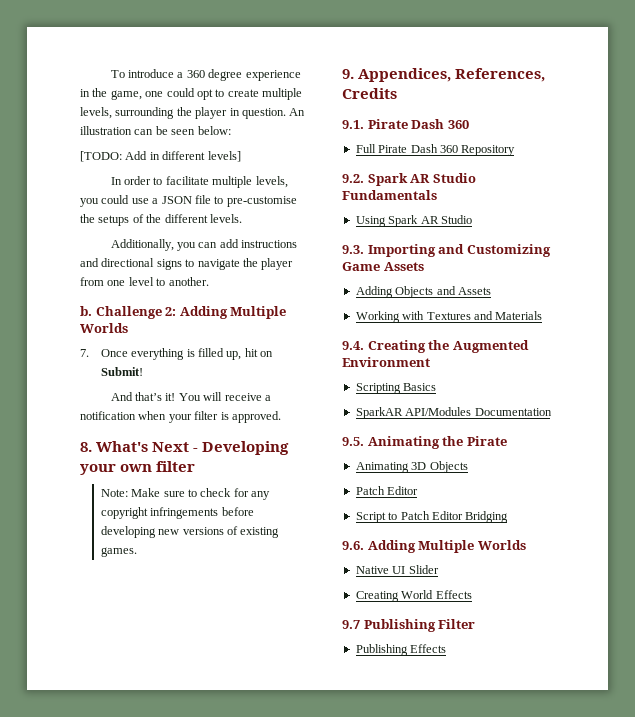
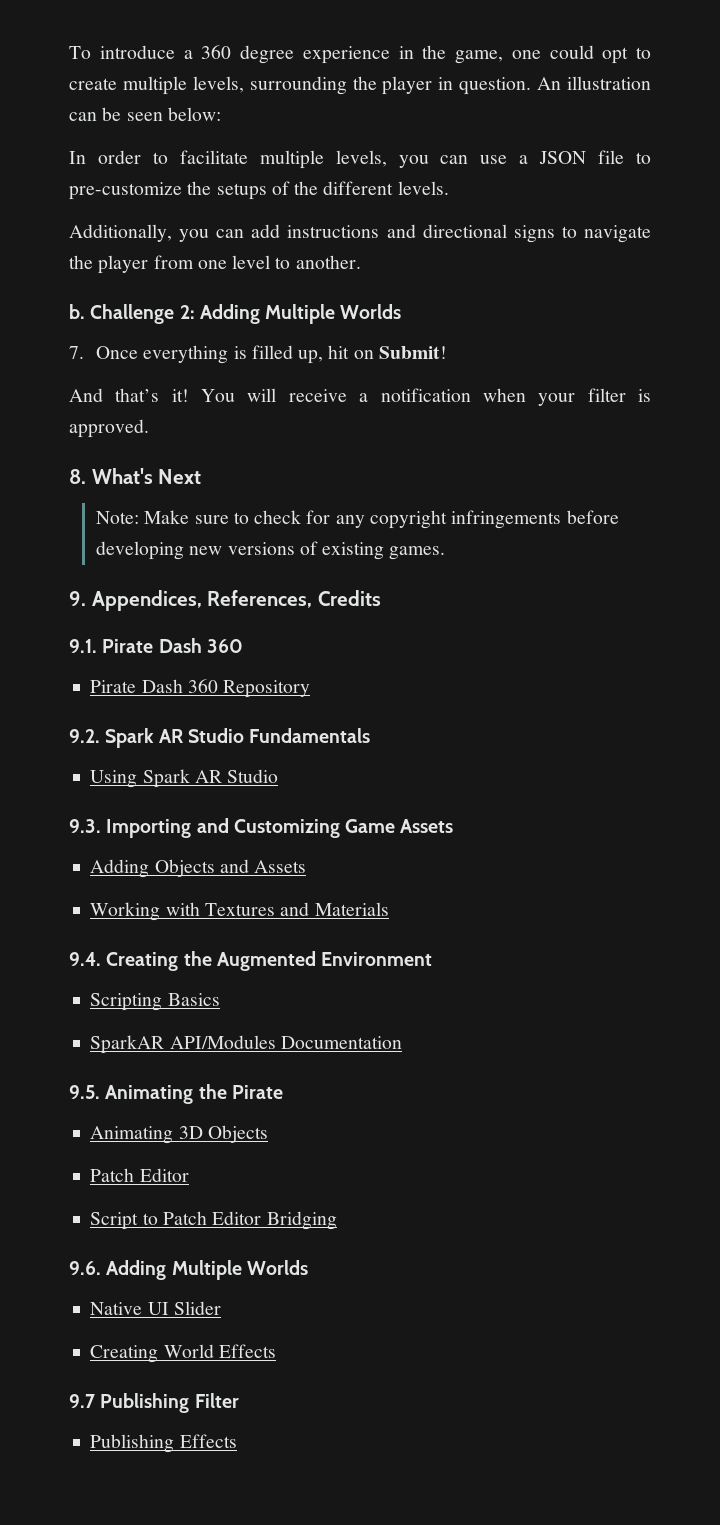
- [TODO: Add in different levels]
- In order to facilitate multiple levels, you could use a JSON file to pre-customise the setups of the different levels.
+ In order to facilitate multiple levels, you can use a JSON file to pre-customize the setups of the different levels.
- 8. What's Next - Developing your own filter
+ 8. What's Next
- Full Pirate Dash 360 Repository
+ Pirate Dash 360 Repository

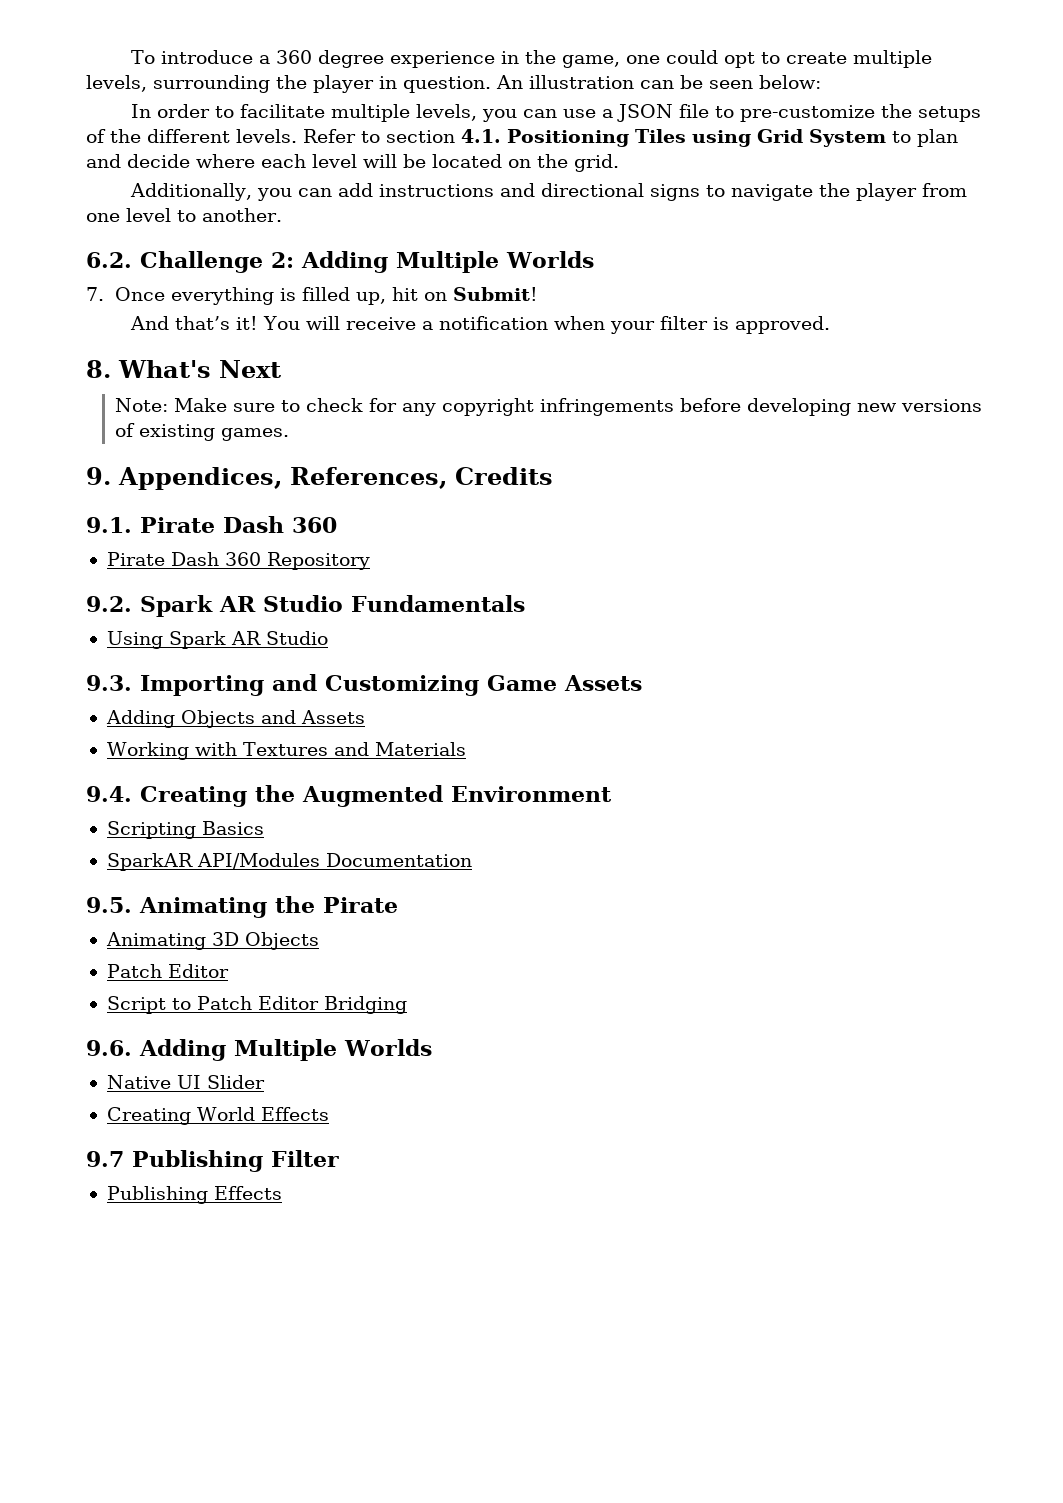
+ Refer to section 4.1. Positioning Tiles using Grid System to plan and decide where each level will be located on the grid.
- b. Challenge 2: Adding Multiple Worlds
+ 6.2. Challenge 2: Adding Multiple Worlds

